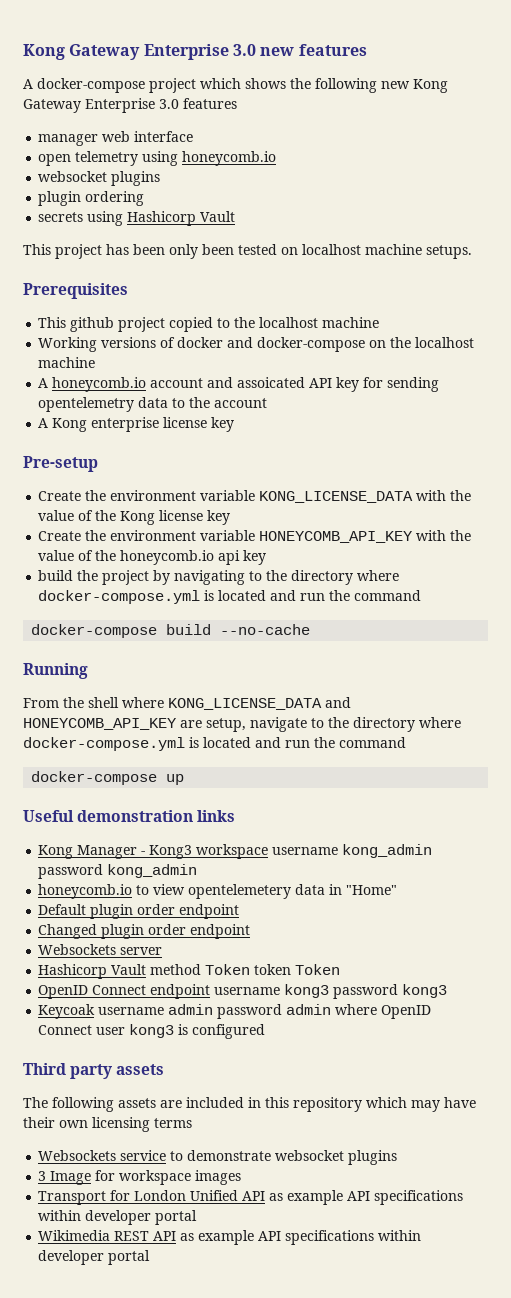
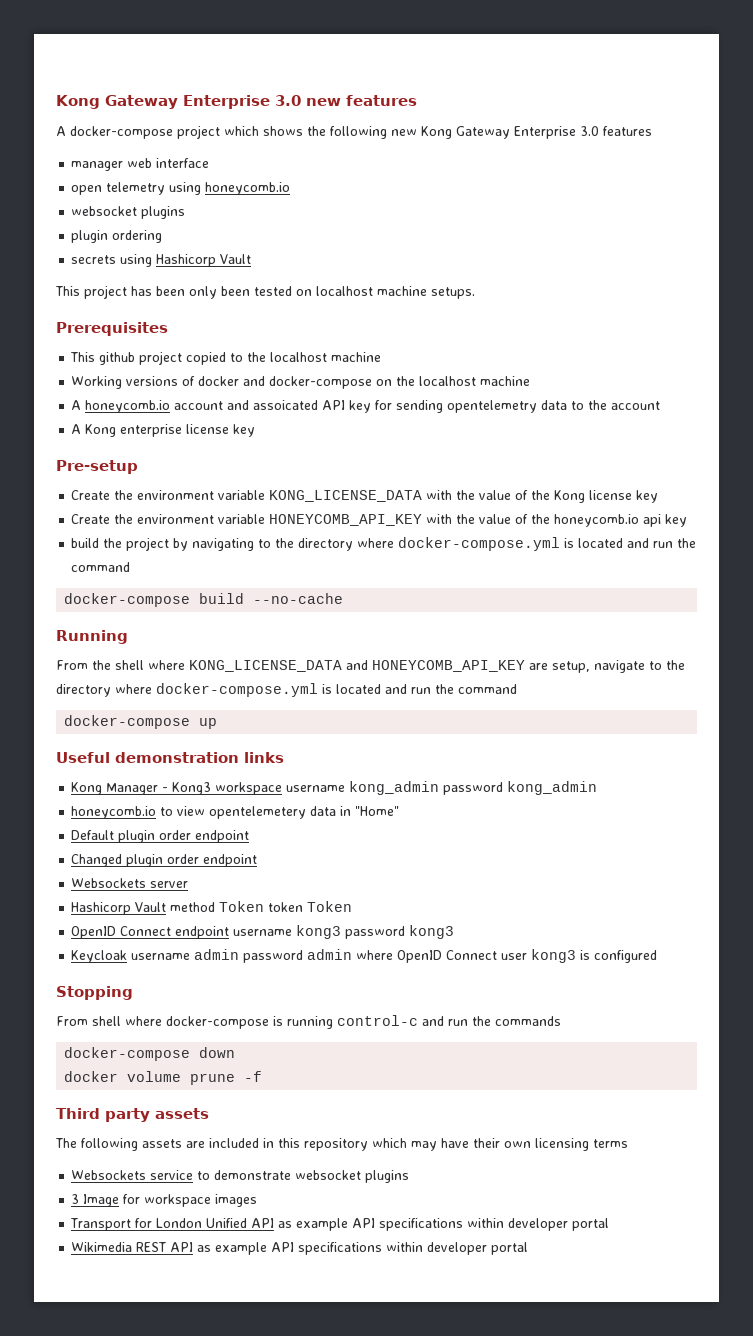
- Keycoak username admin password admin where OpenID Connect user kong3 is configured
+ Keycloak username admin password admin where OpenID Connect user kong3 is configured
+ Stopping
+ From shell where docker-compose is running control-c and run the commands
+ docker-compose down
+ docker volume prune -f

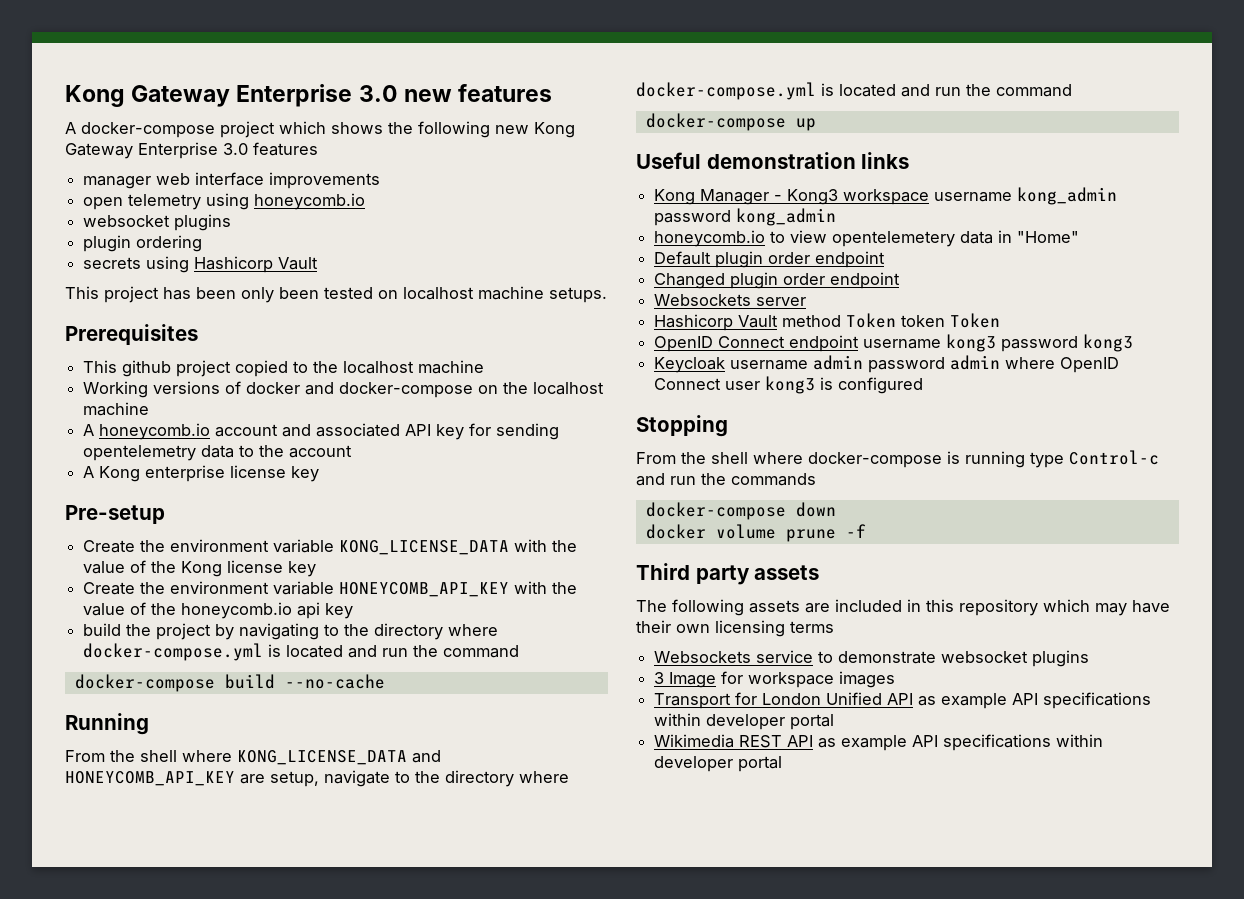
- manager web interface
+ manager web interface improvements
- A honeycomb.io account and assoicated API key for sending opentelemetry data to the account
+ A honeycomb.io account and associated API key for sending opentelemetry data to the account
- From shell where docker-compose is running control-c and run the commands
+ From the shell where docker-compose is running type Control-c and run the commands

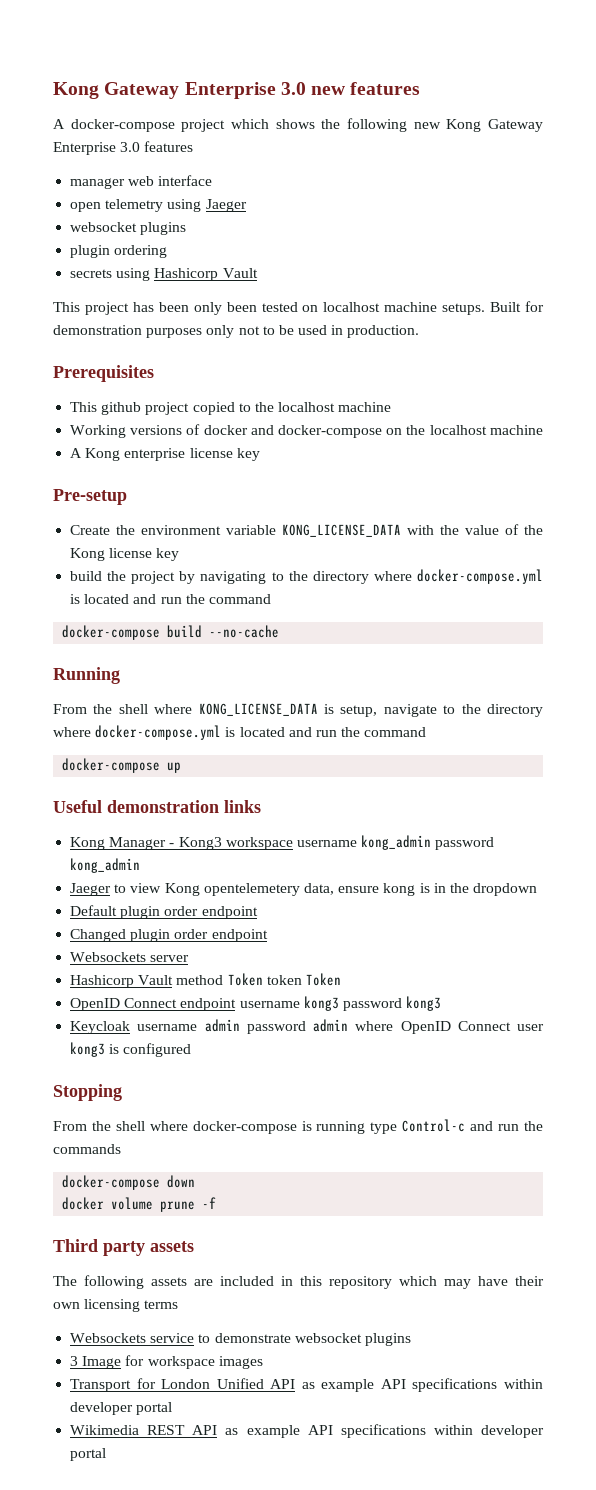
- manager web interface improvements
+ manager web interface
- open telemetry using honeycomb.io
+ open telemetry using Jaeger
+ Built for demonstration purposes only not to be used in production.
- A honeycomb.io account and associated API key for sending opentelemetry data to the account
- Create the environment variable HONEYCOMB_API_KEY with the value of the honeycomb.io api key
- From the shell where KONG_LICENSE_DATA and HONEYCOMB_API_KEY are setup, navigate to the directory where docker-compose.yml is located and run the command
+ From the shell where KONG_LICENSE_DATA is setup, navigate to the directory where docker-compose.yml is located and run the command
- honeycomb.io to view opentelemetery data in "Home"
+ Jaeger to view Kong opentelemetery data, ensure kong is in the dropdown

